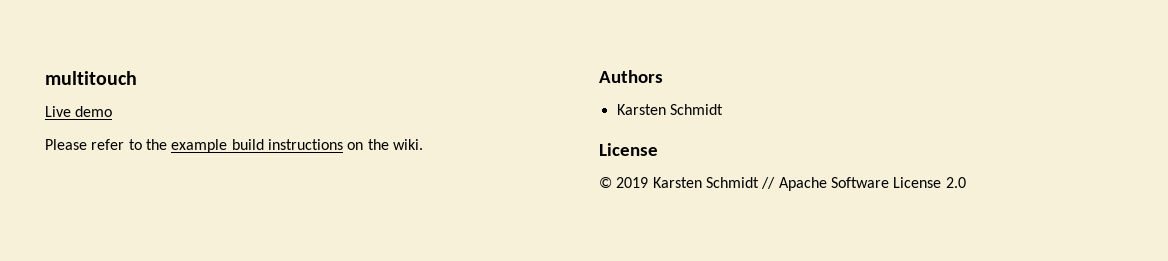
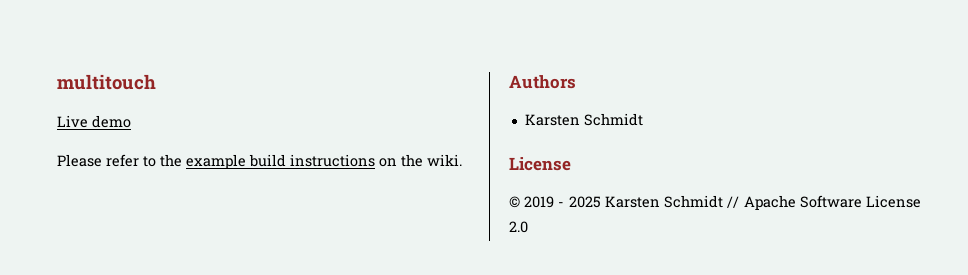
- © 2019 Karsten Schmidt // Apache Software License 2.0
+ © 2019 - 2025 Karsten Schmidt // Apache Software License 2.0

